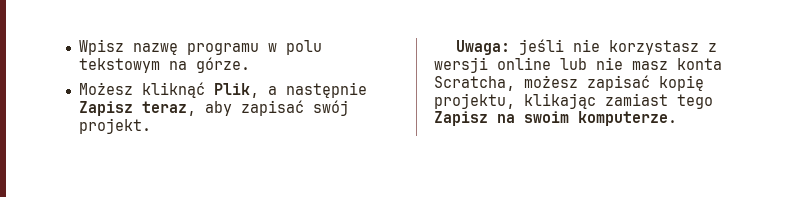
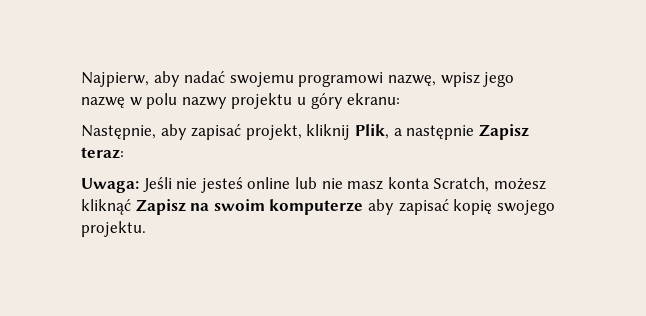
- Wpisz nazwę programu w polu tekstowym na górze.
- Możesz kliknąć Plik, a następnie Zapisz teraz, aby zapisać swój projekt.
- Uwaga: jeśli nie korzystasz z wersji online lub nie masz konta Scratcha, możesz zapisać kopię projektu, klikając zamiast tego Zapisz na swoim komputerze.
+ Najpierw, aby nadać swojemu programowi nazwę, wpisz jego nazwę w polu nazwy projektu u góry ekranu:
+ Następnie, aby zapisać projekt, kliknij Plik, a następnie Zapisz teraz:
+ Uwaga: Jeśli nie jesteś online lub nie masz konta Scratch, możesz kliknąć Zapisz na swoim komputerze aby zapisać kopię swojego projektu.

